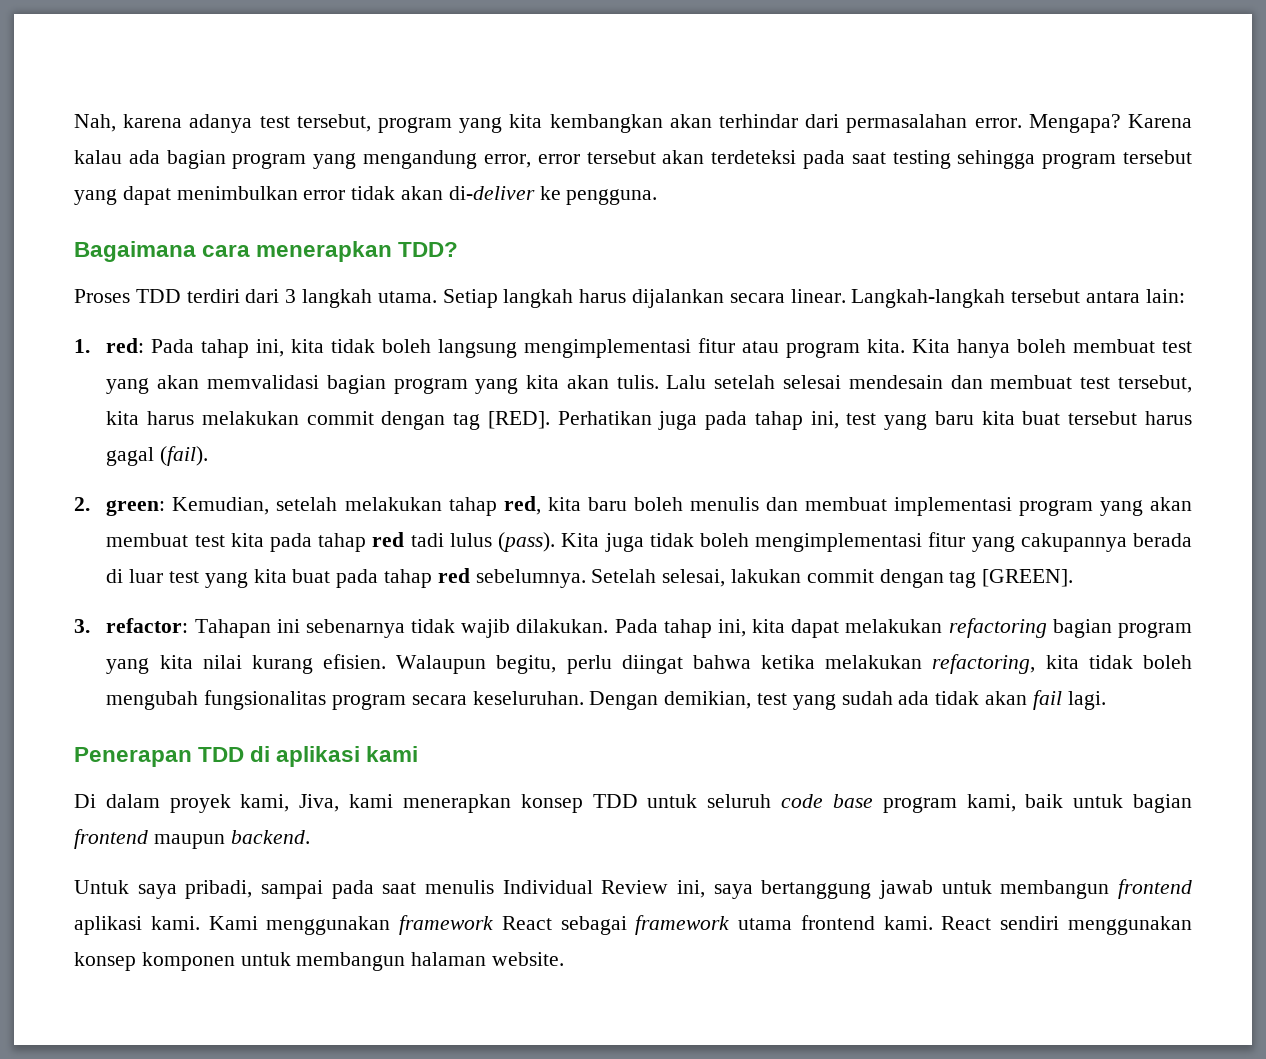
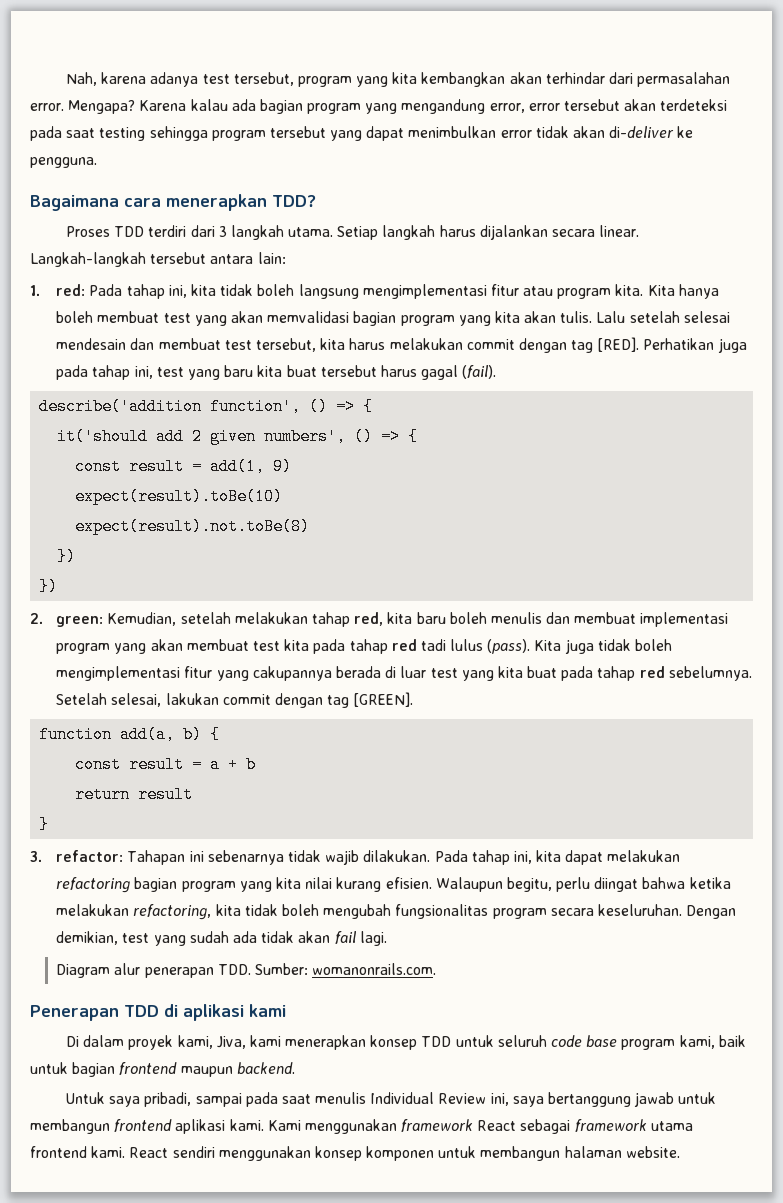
+ describe('addition function', () => {
+ it('should add 2 given numbers', () => {
+ const result = add(1, 9)
+ expect(result).toBe(10)
+ expect(result).not.toBe(8)
+ })
+ })
+ function add(a, b) {
+ const result = a + b
+ return result
+ }
+ Diagram alur penerapan TDD. Sumber: womanonrails.com.

